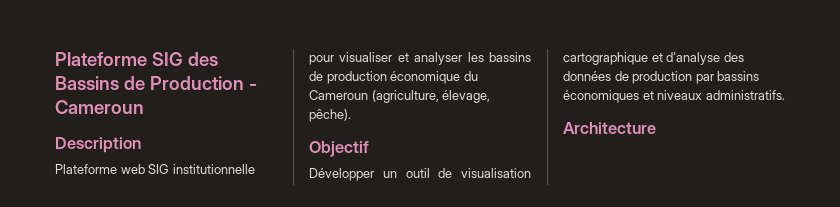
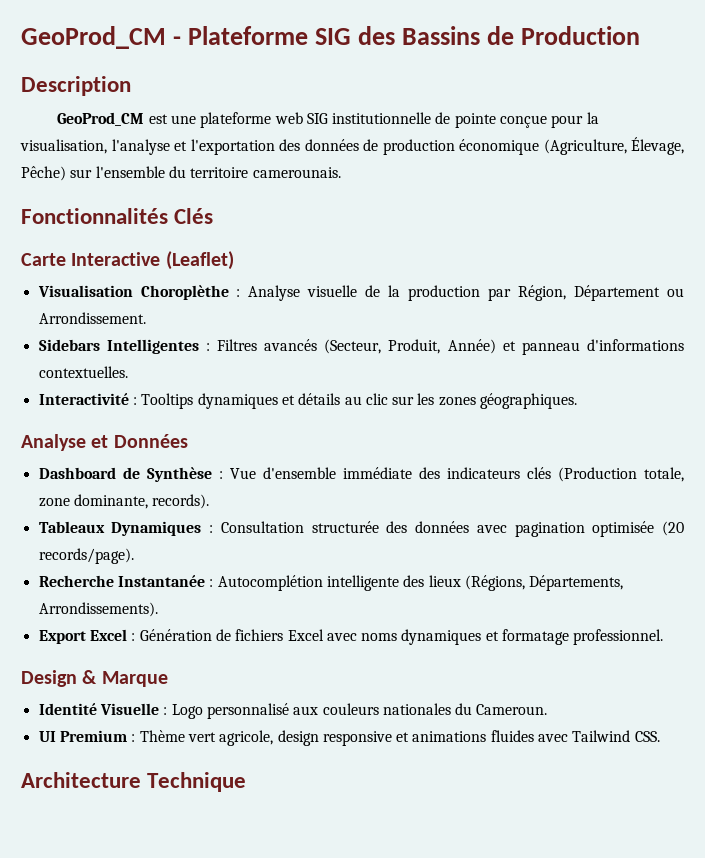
- Plateforme SIG des Bassins de Production - Cameroun
+ GeoProd_CM - Plateforme SIG des Bassins de Production
- Plateforme web SIG institutionnelle pour visualiser et analyser les bassins de production économique du Cameroun (agriculture, élevage, pêche).
- Objectif
- Développer un outil de visualisation cartographique et d'analyse des données de production par bassins économiques et niveaux administratifs.
+ GeoProd_CM est une plateforme web SIG institutionnelle de pointe conçue pour la visualisation, l'analyse et l'exportation des données de production économique (Agriculture, Élevage, Pêche) sur l'ensemble du territoire camerounais.
+ Fonctionnalités Clés
+ Carte Interactive (Leaflet)
+ Visualisation Choroplèthe : Analyse visuelle de la production par Région, Département ou Arrondissement.
+ Sidebars Intelligentes : Filtres avancés (Secteur, Produit, Année) et panneau d'informations contextuelles.
+ Interactivité : Tooltips dynamiques et détails au clic sur les zones géographiques.
+ Analyse et Données
+ Dashboard de Synthèse : Vue d'ensemble immédiate des indicateurs clés (Production totale, zone dominante, records).
+ Tableaux Dynamiques : Consultation structurée des données avec pagination optimisée (20 records/page).
+ Recherche Instantanée : Autocomplétion intelligente des lieux (Régions, Départements, Arrondissements).
+ Export Excel : Génération de fichiers Excel avec noms dynamiques et formatage professionnel.
+ Design & Marque
+ Identité Visuelle : Logo personnalisé aux couleurs nationales du Cameroun.
+ UI Premium : Thème vert agricole, design responsive et animations fluides avec Tailwind CSS.
- Architecture
+ Architecture Technique

